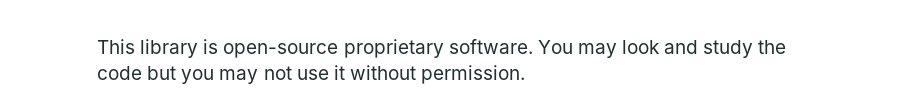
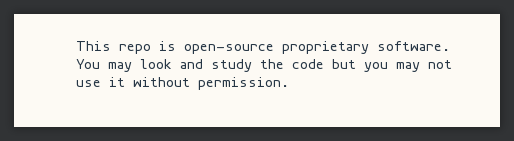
- This library is open-source proprietary software.
+ This repo is open-source proprietary software.

